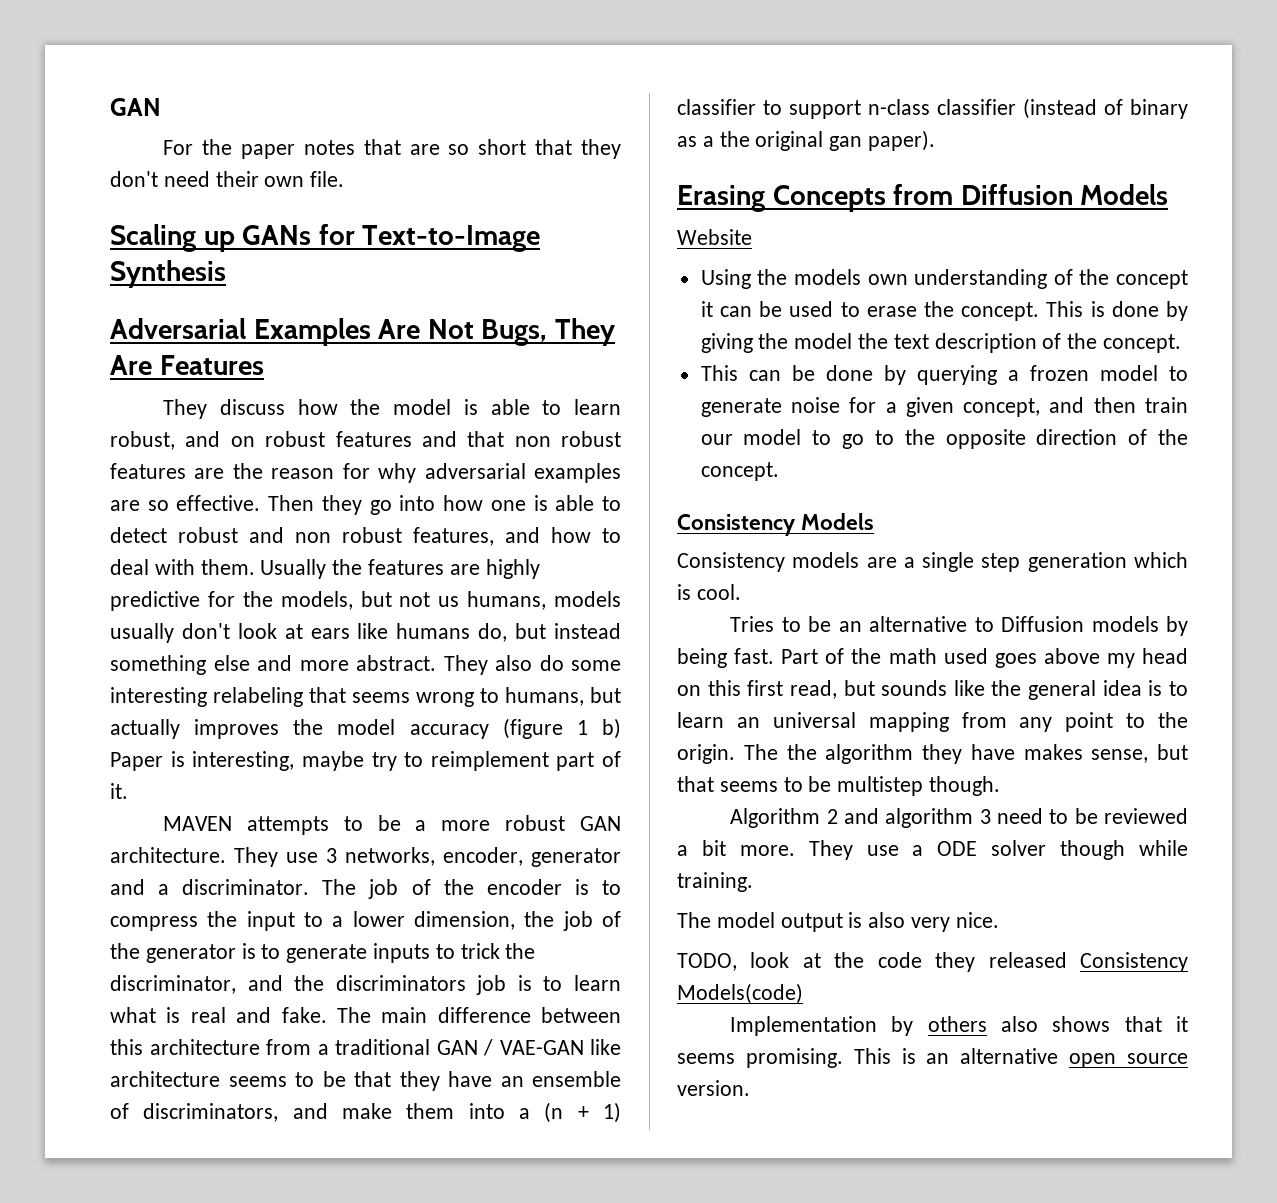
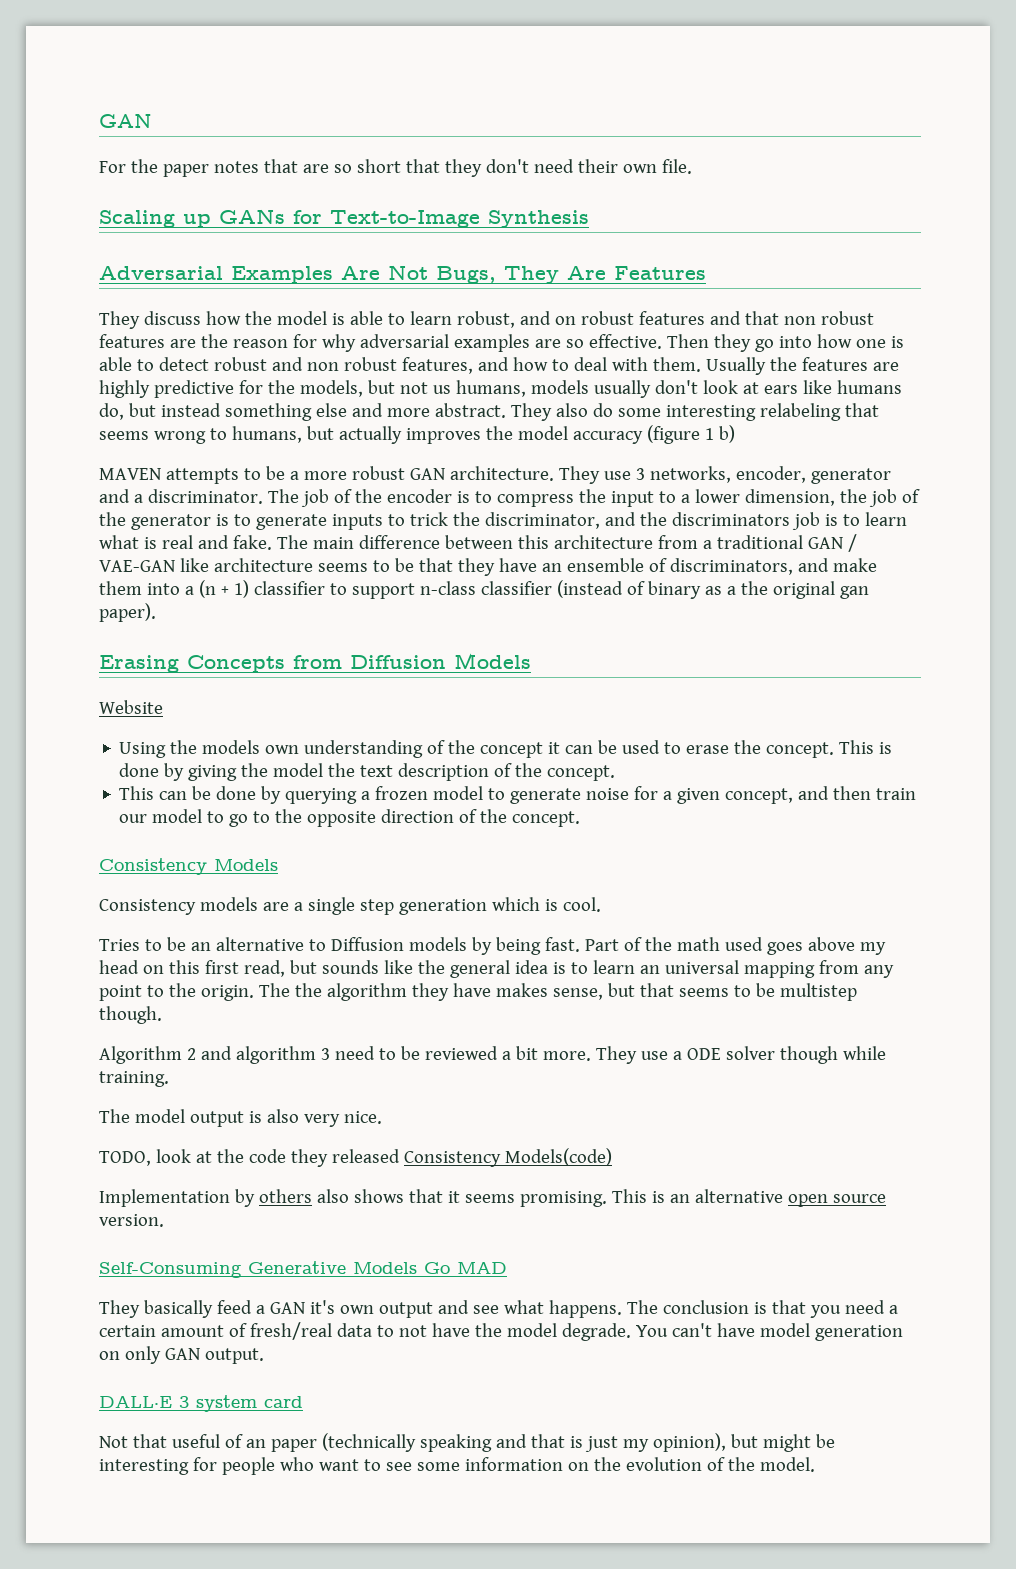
- They also do some interesting relabeling that seems wrong to humans, but actually improves the model accuracy (figure 1 b) Paper is interesting, maybe try to reimplement part of it.
+ They also do some interesting relabeling that seems wrong to humans, but actually improves the model accuracy (figure 1 b)
+ Self-Consuming Generative Models Go MAD
+ They basically feed a GAN it's own output and see what happens. The conclusion is that you need a certain amount of fresh/real data to not have the model degrade. You can't have model generation on only GAN output.
+ DALL·E 3 system card
+ Not that useful of an paper (technically speaking and that is just my opinion), but might be interesting for people who want to see some information on the evolution of the model.

